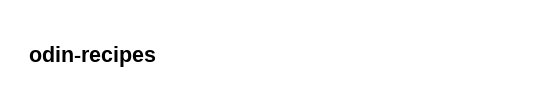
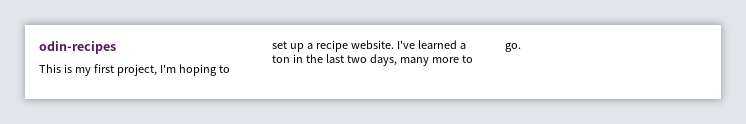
+ This is my first project, I'm hoping to set up a recipe website. I've learned a ton in the last two days, many more to go.

